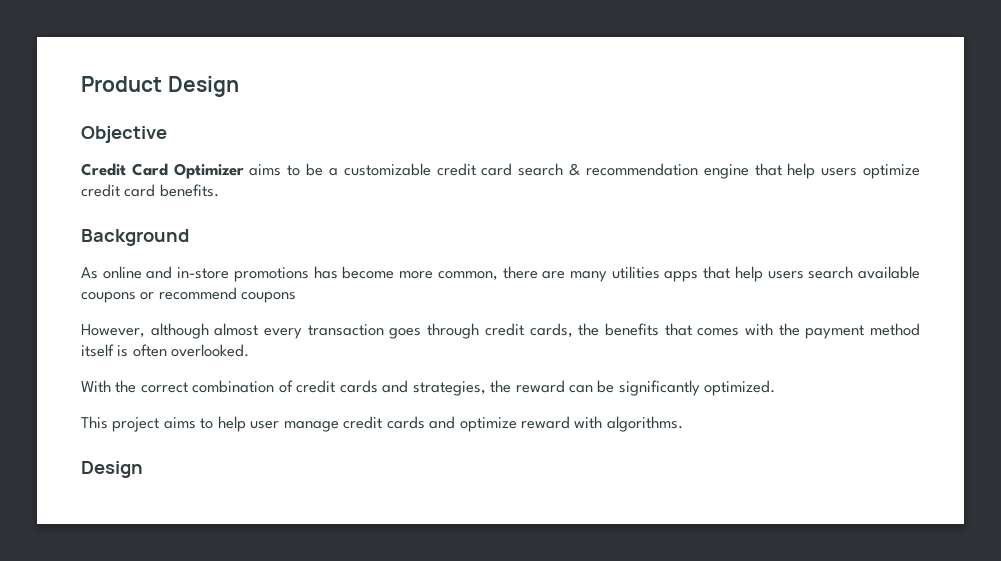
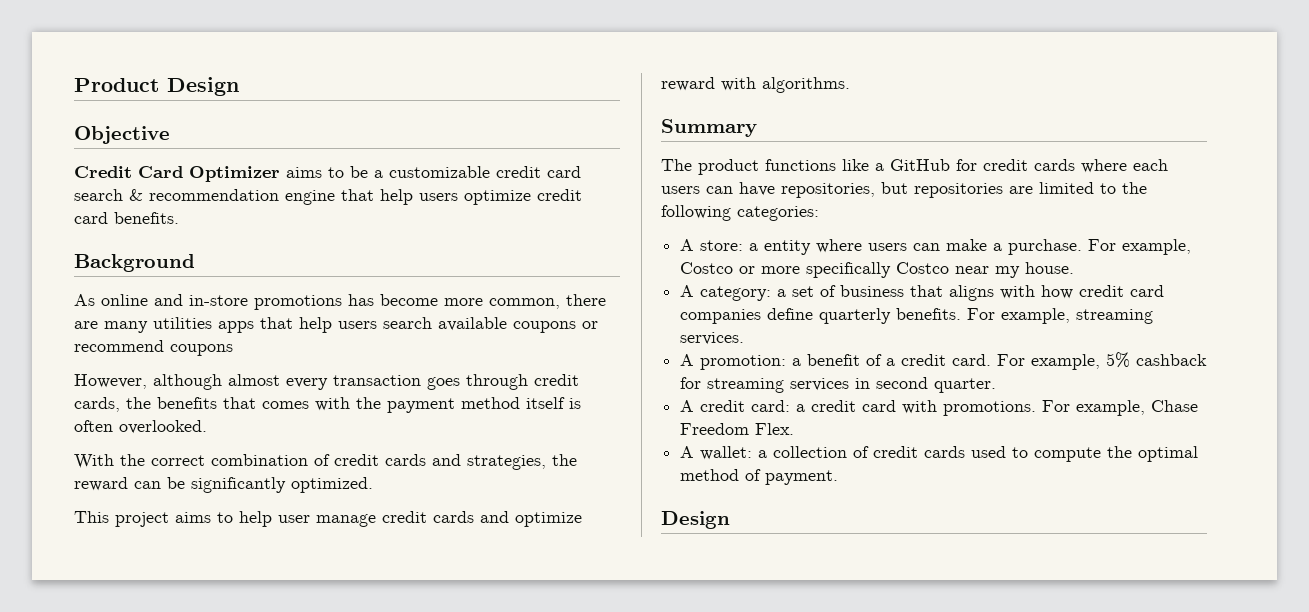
+ Summary
+ The product functions like a GitHub for credit cards where each users can have repositories, but repositories are limited to the following categories:
+ A store: a entity where users can make a purchase. For example, Costco or more specifically Costco near my house.
+ A category: a set of business that aligns with how credit card companies define quarterly benefits. For example, streaming services.
+ A promotion: a benefit of a credit card. For example, 5% cashback for streaming services in second quarter.
+ A credit card: a credit card with promotions. For example, Chase Freedom Flex.
+ A wallet: a collection of credit cards used to compute the optimal method of payment.

